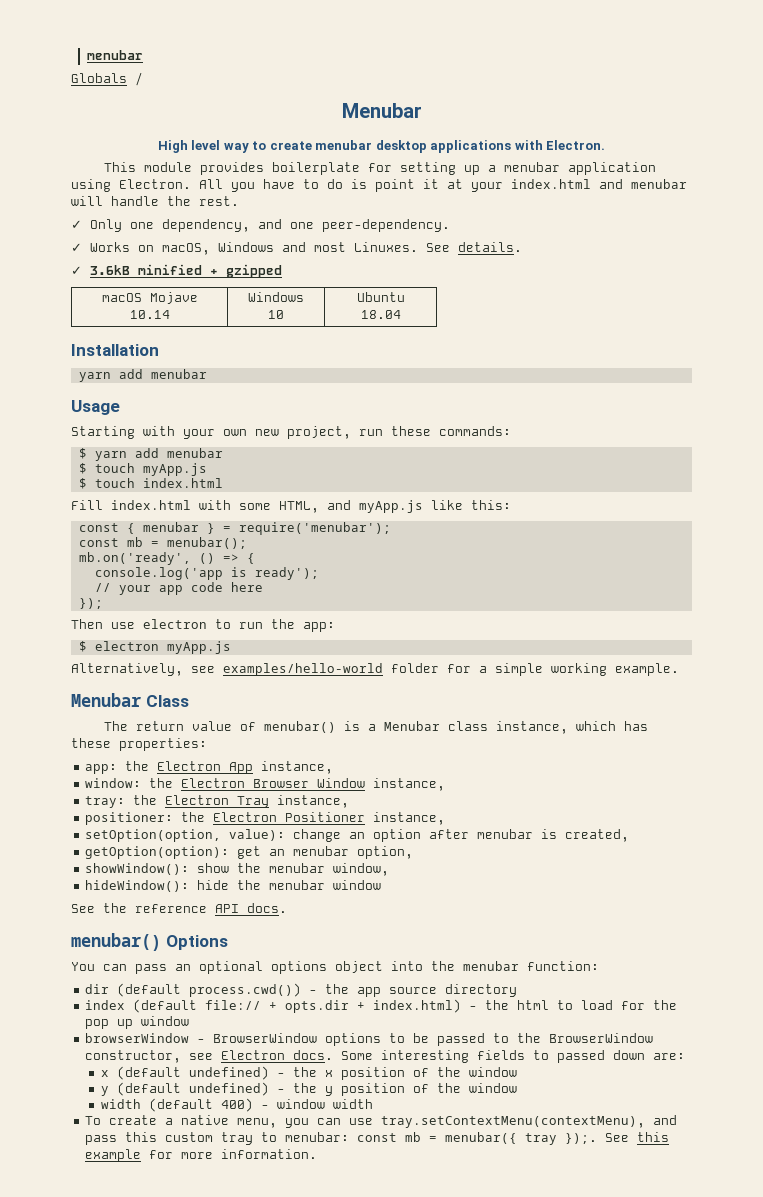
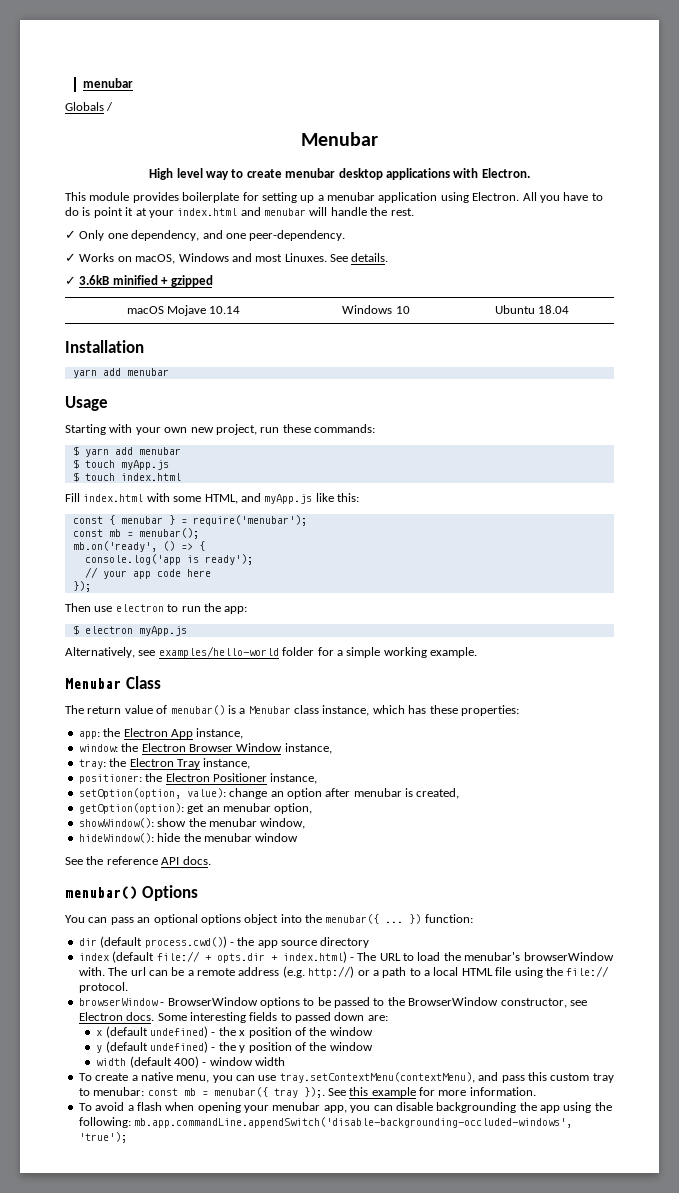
- You can pass an optional options object into the menubar function:
+ You can pass an optional options object into the menubar({ ... }) function:
- index (default file:// + opts.dir + index.html) - the html to load for the pop up window
+ index (default file:// + opts.dir + index.html) - The URL to load the menubar's browserWindow with. The url can be a remote address (e.g. http://) or a path to a local HTML file using the file:// protocol.
+ To avoid a flash when opening your menubar app, you can disable backgrounding the app using the following: mb.app.commandLine.appendSwitch('disable-backgrounding-occluded-windows', 'true');

